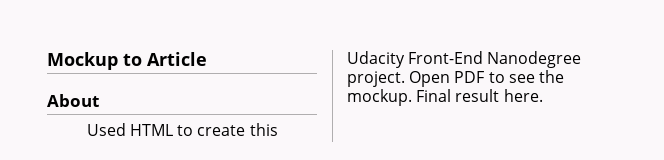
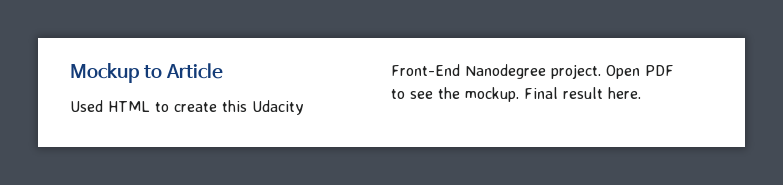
- About

